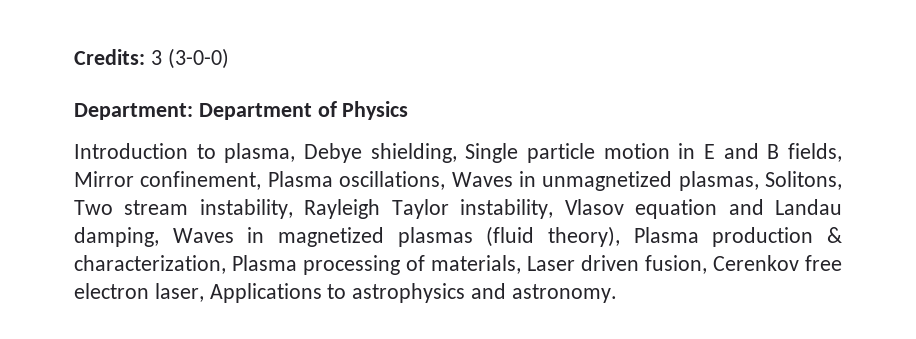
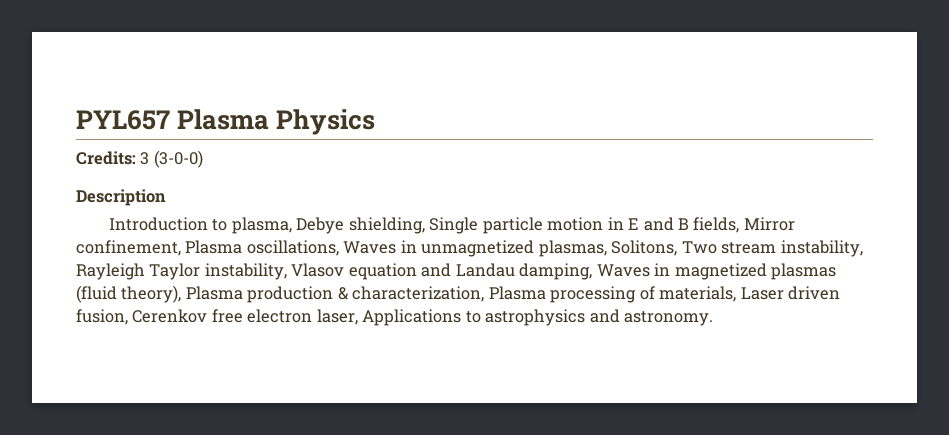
+ PYL657 Plasma Physics
- Department: Department of Physics
+ Description

